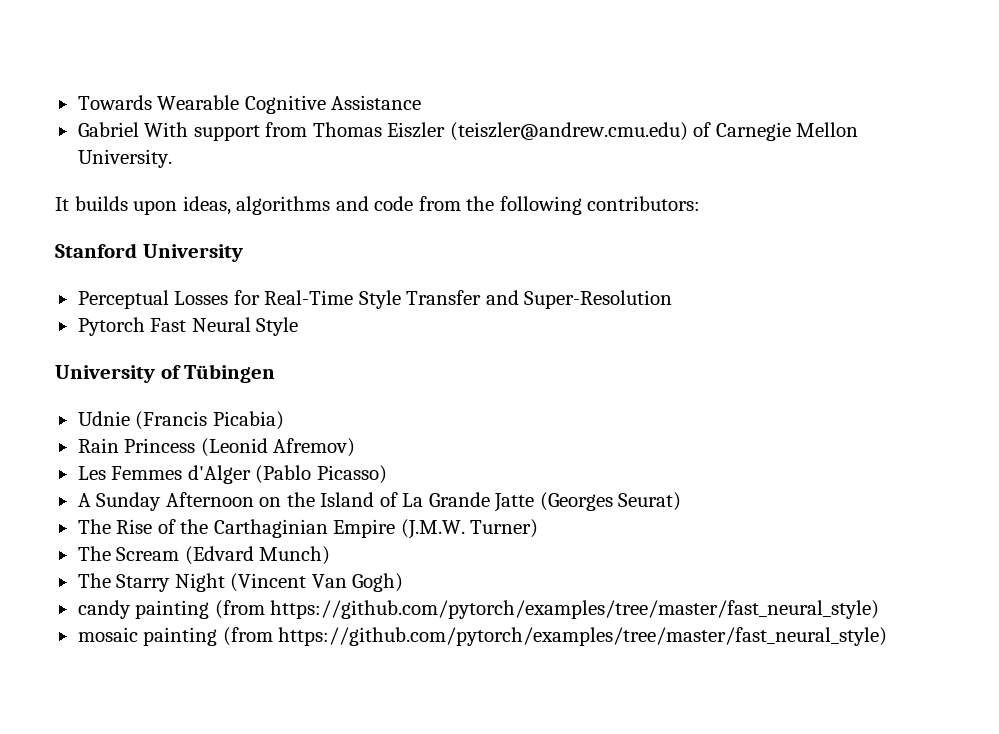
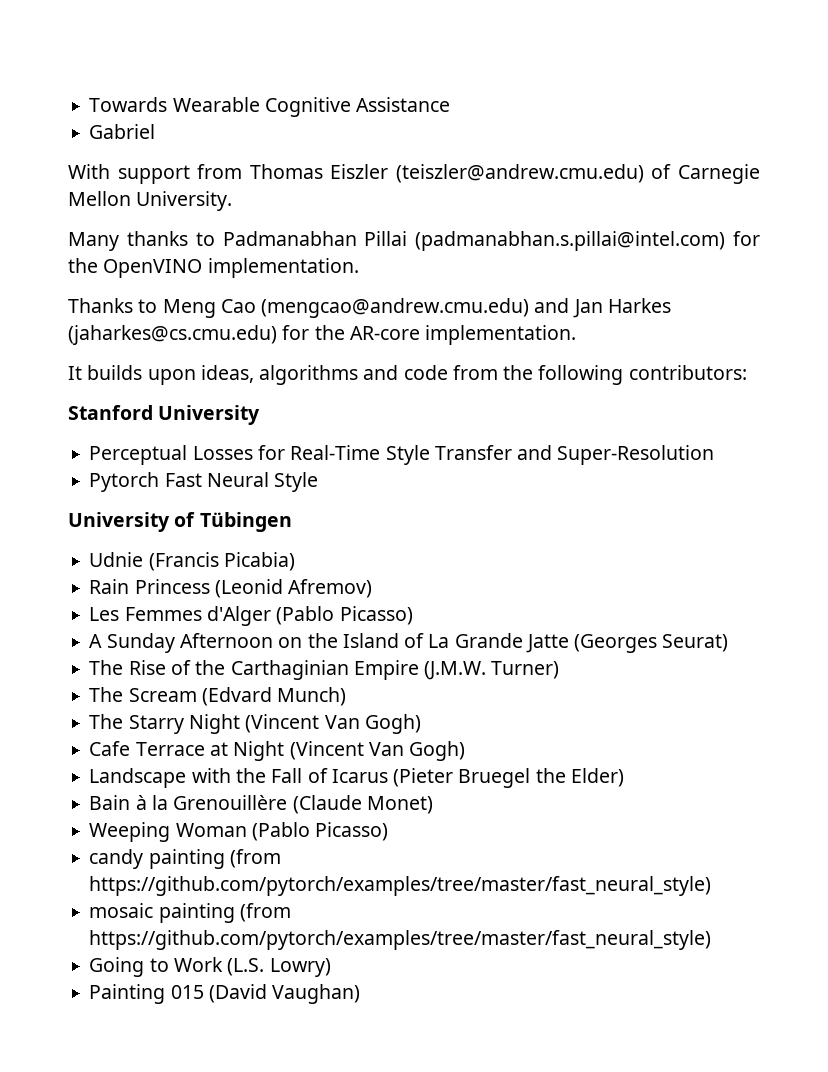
- Gabriel With support from Thomas Eiszler (teiszler@andrew.cmu.edu) of Carnegie Mellon University.
+ Gabriel
+ With support from Thomas Eiszler (teiszler@andrew.cmu.edu) of Carnegie Mellon University.
+ Many thanks to Padmanabhan Pillai (padmanabhan.s.pillai@intel.com) for the OpenVINO implementation.
+ Thanks to Meng Cao (mengcao@andrew.cmu.edu) and Jan Harkes (jaharkes@cs.cmu.edu) for the AR-core implementation.
+ Cafe Terrace at Night (Vincent Van Gogh)
+ Landscape with the Fall of Icarus (Pieter Bruegel the Elder)
+ Bain à la Grenouillère (Claude Monet)
+ Weeping Woman (Pablo Picasso)
+ Going to Work (L.S. Lowry)
+ Painting 015 (David Vaughan)

